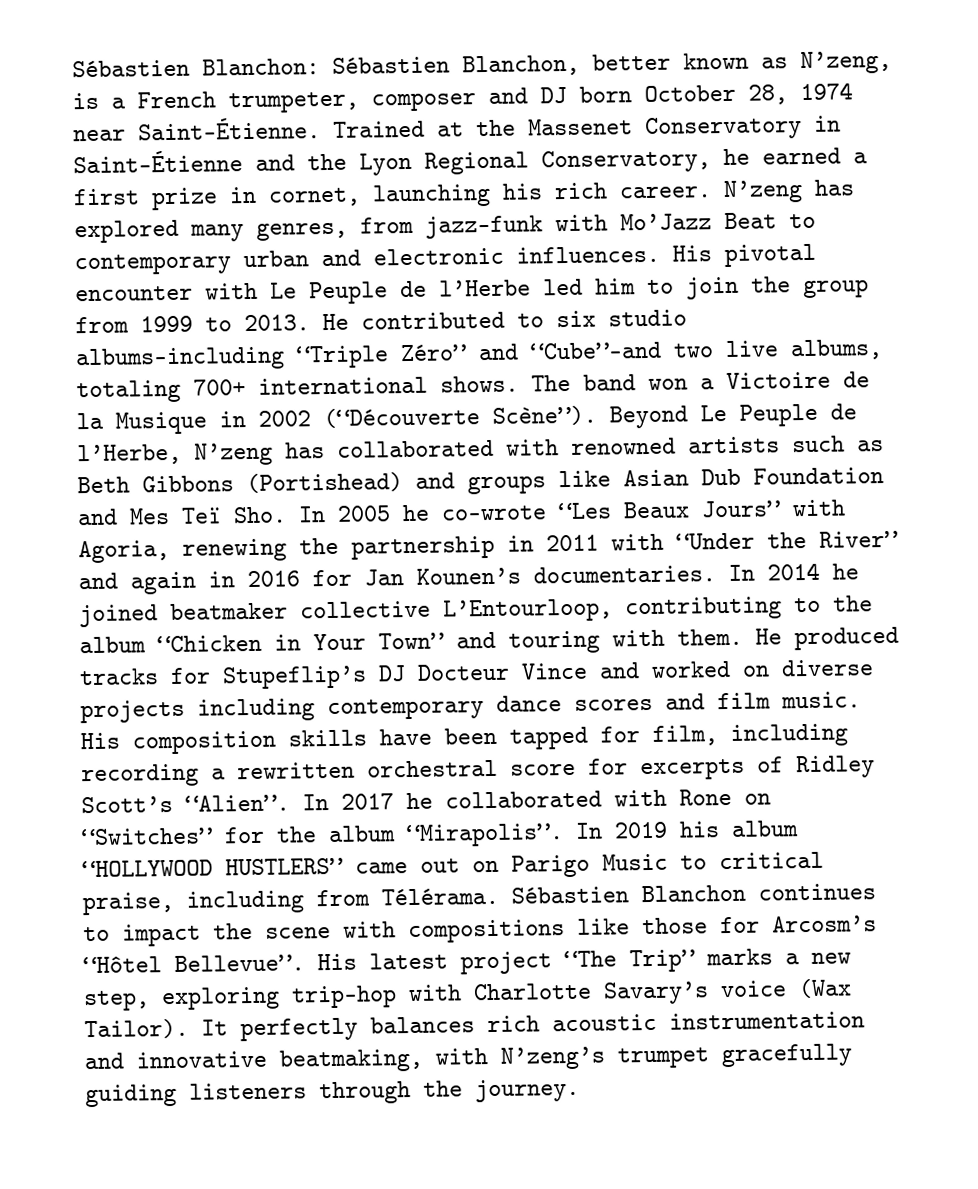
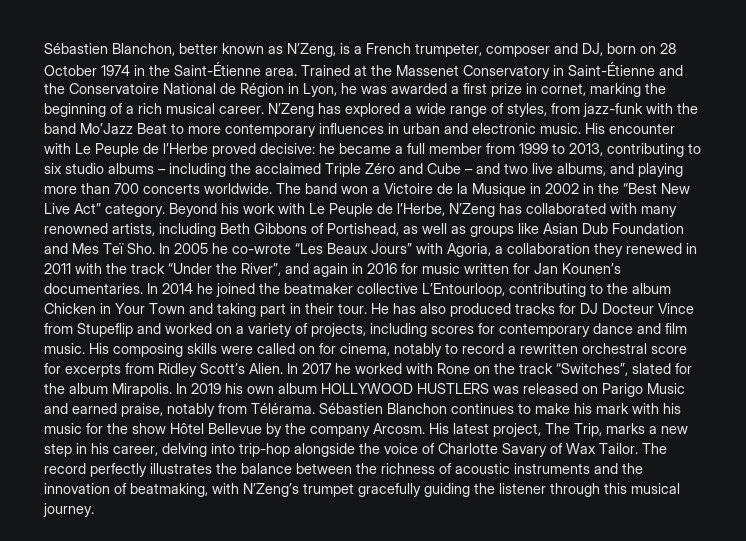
- Sébastien Blanchon: Sébastien Blanchon, better known as N’zeng, is a French trumpeter, composer and DJ born October 28, 1974 near Saint-Étienne.
+ Sébastien Blanchon, better known as N’Zeng, is a French trumpeter, composer and DJ, born on 28 October 1974 in the Saint-Étienne area.
- Trained at the Massenet Conservatory in Saint-Étienne and the Lyon Regional Conservatory, he earned a first prize in cornet, launching his rich career. N’zeng has explored many genres, from jazz-funk with Mo’Jazz Beat to contemporary urban and electronic influences. His pivotal encounter with Le Peuple de l’Herbe led him to join the group from 1999 to 2013. He contributed to six studio albums—including “Triple Zéro” and “Cube”—and two live albums, totaling 700+ international shows.
+ Trained at the Massenet Conservatory in Saint-Étienne and the Conservatoire National de Région in Lyon, he was awarded a first prize in cornet, marking the beginning of a rich musical career. N’Zeng has explored a wide range of styles, from jazz-funk with the band Mo’Jazz Beat to more contemporary influences in urban and electronic music. His encounter with Le Peuple de l’Herbe proved decisive: he became a full member from 1999 to 2013, contributing to six studio albums – including the acclaimed Triple Zéro and Cube – and two live albums, and playing more than 700 concerts worldwide.
- The band won a Victoire de la Musique in 2002 (“Découverte Scène”). Beyond Le Peuple de l’Herbe, N’zeng has collaborated with renowned artists such as Beth Gibbons (Portishead) and groups like Asian Dub Foundation and Mes Teï Sho. In 2005 he co-wrote “Les Beaux Jours” with Agoria, renewing the partnership in 2011 with “Under the River” and again in 2016 for Jan Kounen’s documentaries.
+ The band won a Victoire de la Musique in 2002 in the “Best New Live Act” category. Beyond his work with Le Peuple de l’Herbe, N’Zeng has collaborated with many renowned artists, including Beth Gibbons of Portishead, as well as groups like Asian Dub Foundation and Mes Teï Sho. In 2005 he co-wrote “Les Beaux Jours” with Agoria, a collaboration they renewed in 2011 with the track “Under the River”, and again in 2016 for music written for Jan Kounen’s documentaries.
- In 2014 he joined beatmaker collective L’Entourloop, contributing to the album “Chicken in Your Town” and touring with them. He produced tracks for Stupeflip’s DJ Docteur Vince and worked on diverse projects including contemporary dance scores and film music.
+ In 2014 he joined the beatmaker collective L’Entourloop, contributing to the album Chicken in Your Town and taking part in their tour. He has also produced tracks for DJ Docteur Vince from Stupeflip and worked on a variety of projects, including scores for contemporary dance and film music.
- His composition skills have been tapped for film, including recording a rewritten orchestral score for excerpts of Ridley Scott’s “Alien”.
+ His composing skills were called on for cinema, notably to record a rewritten orchestral score for excerpts from Ridley Scott’s Alien.
- In 2017 he collaborated with Rone on “Switches” for the album “Mirapolis”.
+ In 2017 he worked with Rone on the track “Switches”, slated for the album Mirapolis.
- In 2019 his album “HOLLYWOOD HUSTLERS” came out on Parigo Music to critical praise, including from Télérama.
+ In 2019 his own album HOLLYWOOD HUSTLERS was released on Parigo Music and earned praise, notably from Télérama.
- Sébastien Blanchon continues to impact the scene with compositions like those for Arcosm’s “Hôtel Bellevue”. His latest project “The Trip” marks a new step, exploring trip-hop with Charlotte Savary’s voice (Wax Tailor). It perfectly balances rich acoustic instrumentation and innovative beatmaking, with N’zeng’s trumpet gracefully guiding listeners through the journey.
+ Sébastien Blanchon continues to make his mark with his music for the show Hôtel Bellevue by the company Arcosm. His latest project, The Trip, marks a new step in his career, delving into trip-hop alongside the voice of Charlotte Savary of Wax Tailor. The record perfectly illustrates the balance between the richness of acoustic instruments and the innovation of beatmaking, with N’Zeng’s trumpet gracefully guiding the listener through this musical journey.

